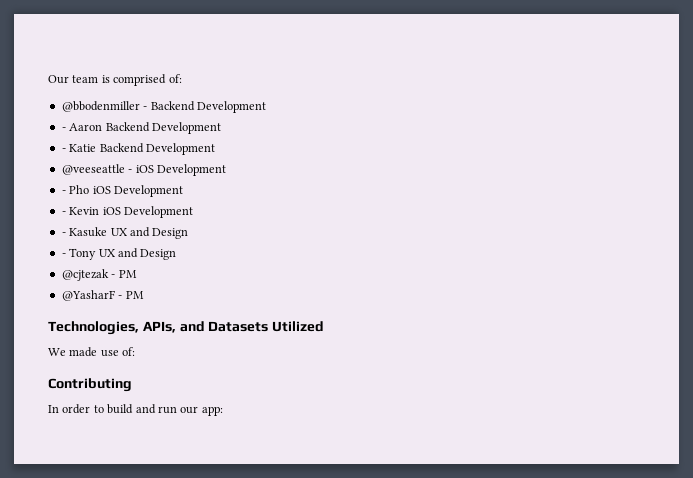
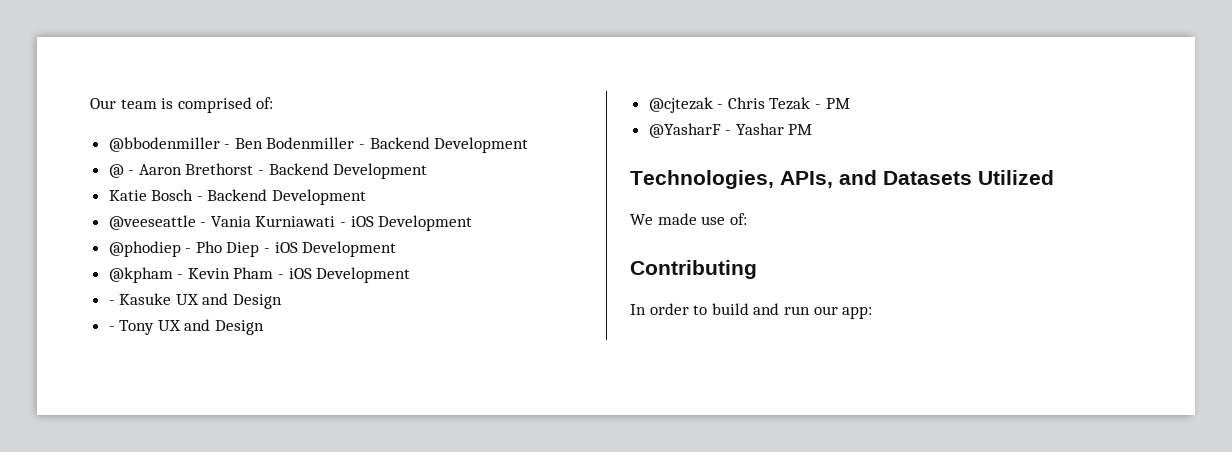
- @bbodenmiller - Backend Development
- - Aaron Backend Development
- - Katie Backend Development
+ @bbodenmiller - Ben Bodenmiller - Backend Development
+ @ - Aaron Brethorst - Backend Development
+ Katie Bosch - Backend Development
- @veeseattle - iOS Development
- - Pho iOS Development
- - Kevin iOS Development
+ @veeseattle - Vania Kurniawati - iOS Development
+ @phodiep - Pho Diep - iOS Development
+ @kpham - Kevin Pham - iOS Development
- @cjtezak - PM
+ @cjtezak - Chris Tezak - PM
- @YasharF - PM
+ @YasharF - Yashar PM

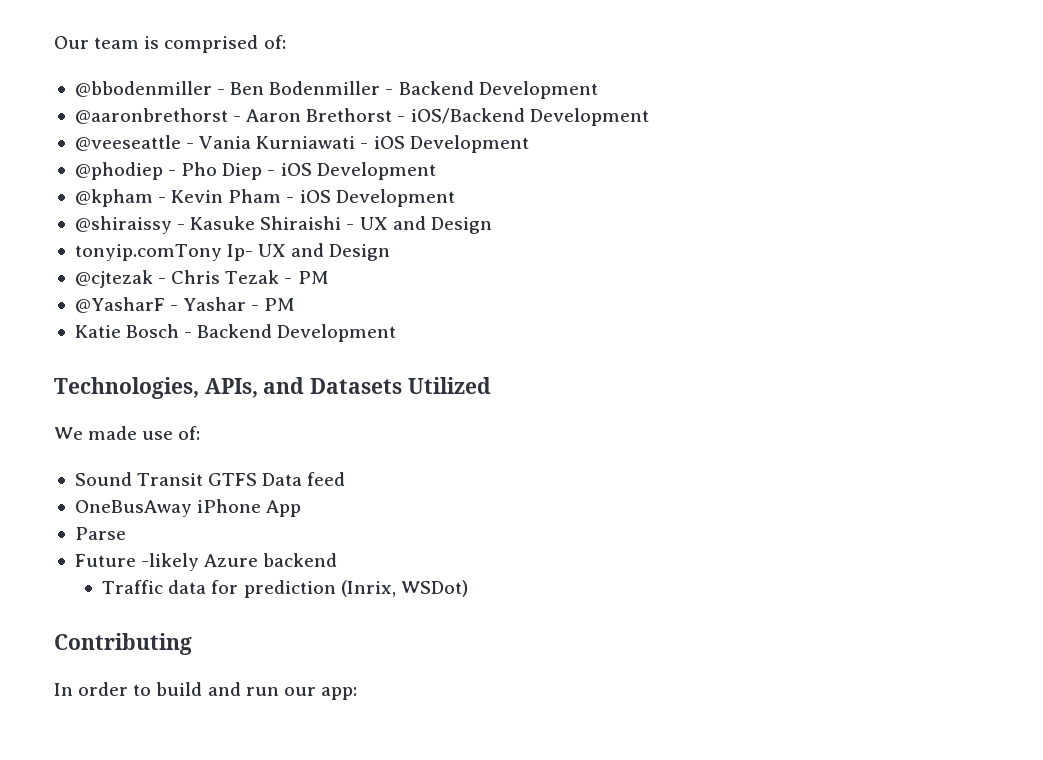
- @ - Aaron Brethorst - Backend Development
- Katie Bosch - Backend Development
+ @aaronbrethorst - Aaron Brethorst - iOS/Backend Development
- - Kasuke UX and Design
- - Tony UX and Design
+ @shiraissy - Kasuke Shiraishi - UX and Design
+ tonyip.comTony Ip- UX and Design
- @YasharF - Yashar PM
+ @YasharF - Yashar - PM
+ Katie Bosch - Backend Development
+ Sound Transit GTFS Data feed
+ OneBusAway iPhone App
+ Parse
+ Future -likely Azure backend
+ Traffic data for prediction (Inrix, WSDot)

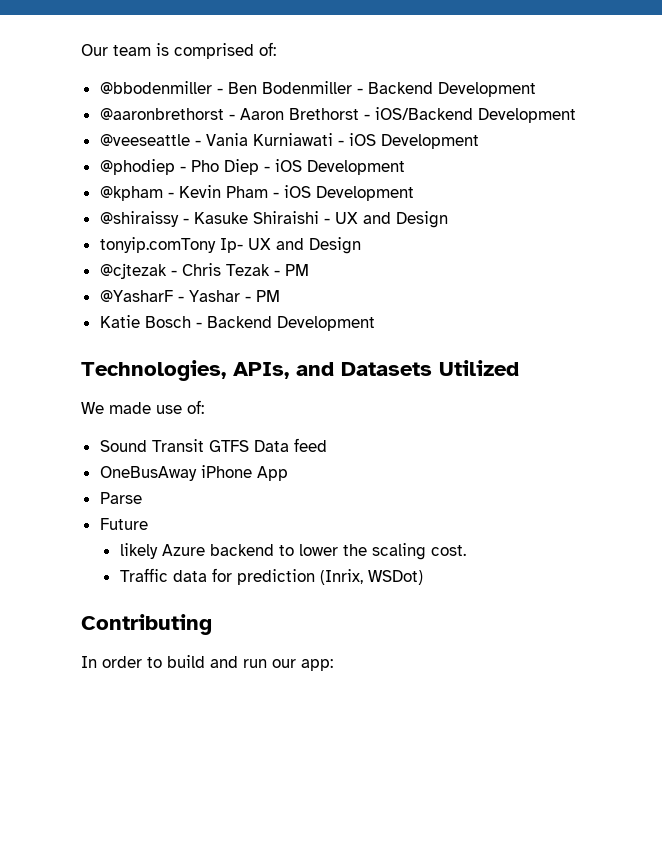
- Future -likely Azure backend
+ Future
+ likely Azure backend to lower the scaling cost.

